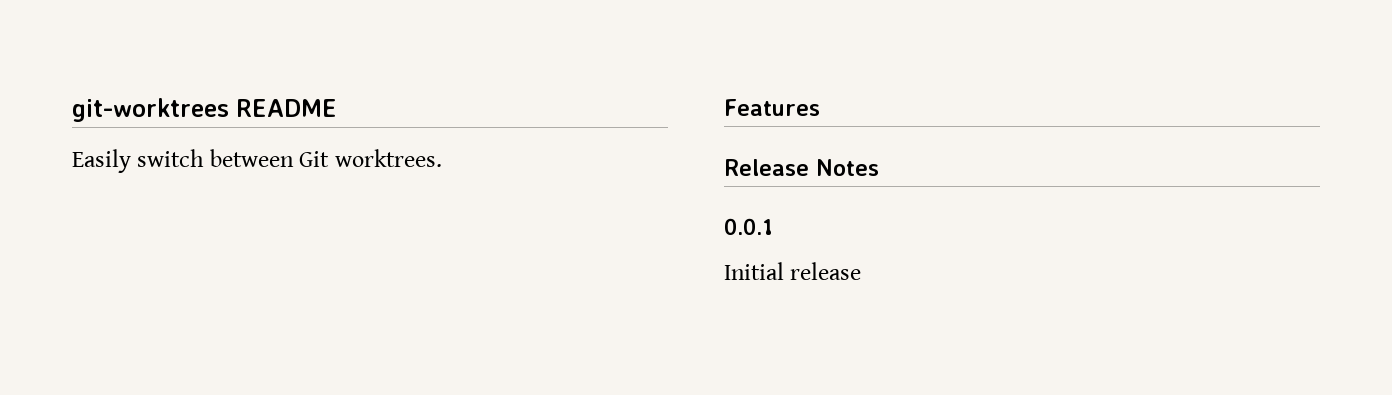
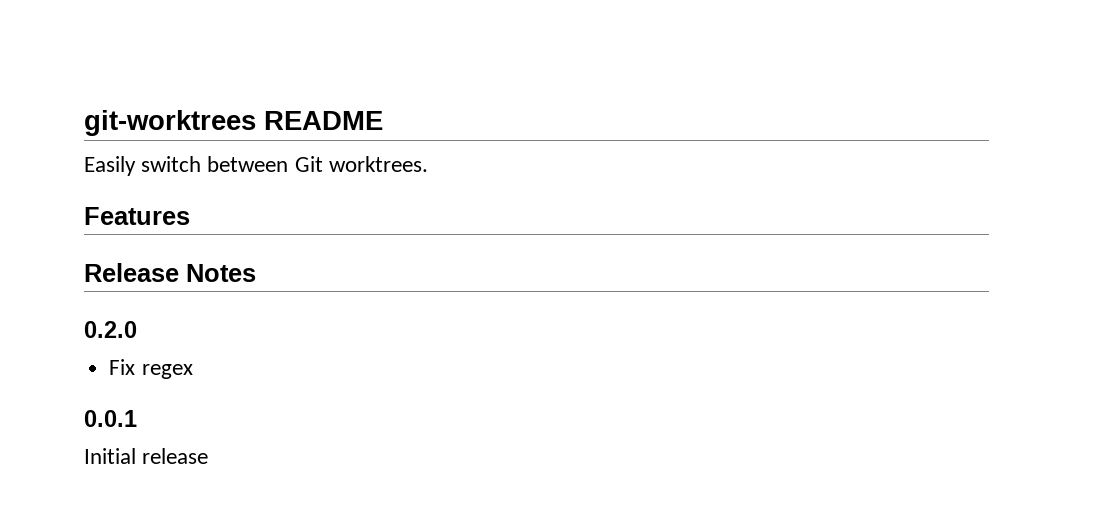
+ 0.2.0
+ Fix regex

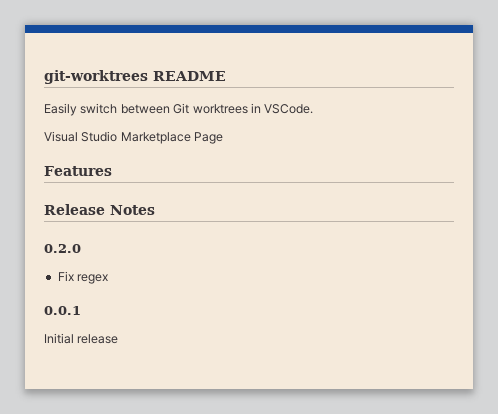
- Easily switch between Git worktrees.
+ Easily switch between Git worktrees in VSCode.
+ Visual Studio Marketplace Page

